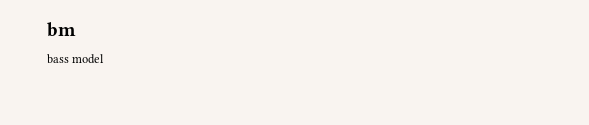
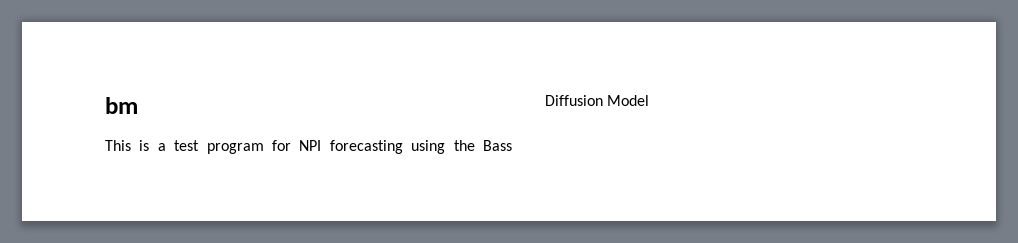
- bass model
+ This is a test program for NPI forecasting using the Bass Diffusion Model

